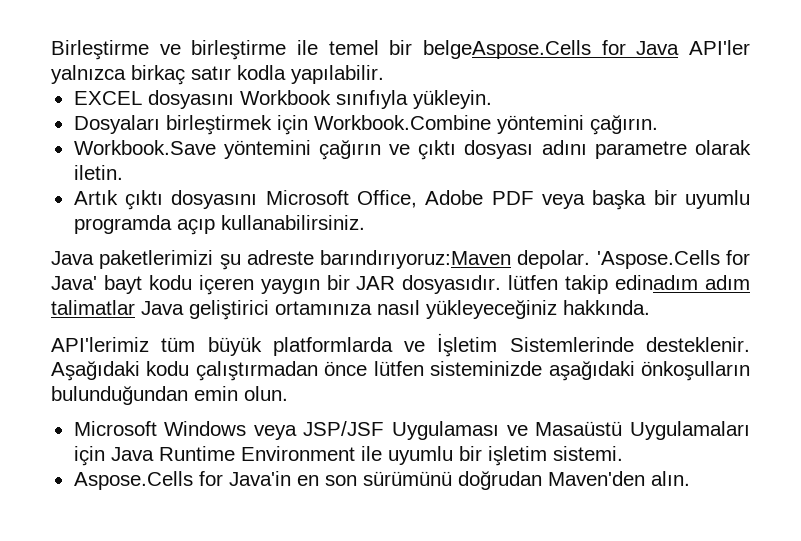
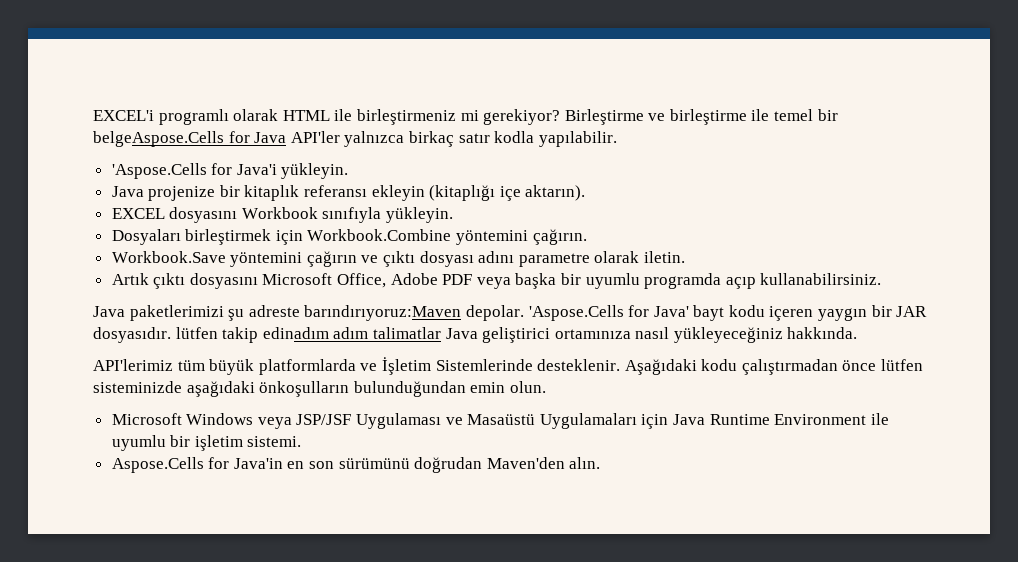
+ EXCEL'i programlı olarak HTML ile birleştirmeniz mi gerekiyor?
+ 'Aspose.Cells for Java'i yükleyin.
+ Java projenize bir kitaplık referansı ekleyin (kitaplığı içe aktarın).

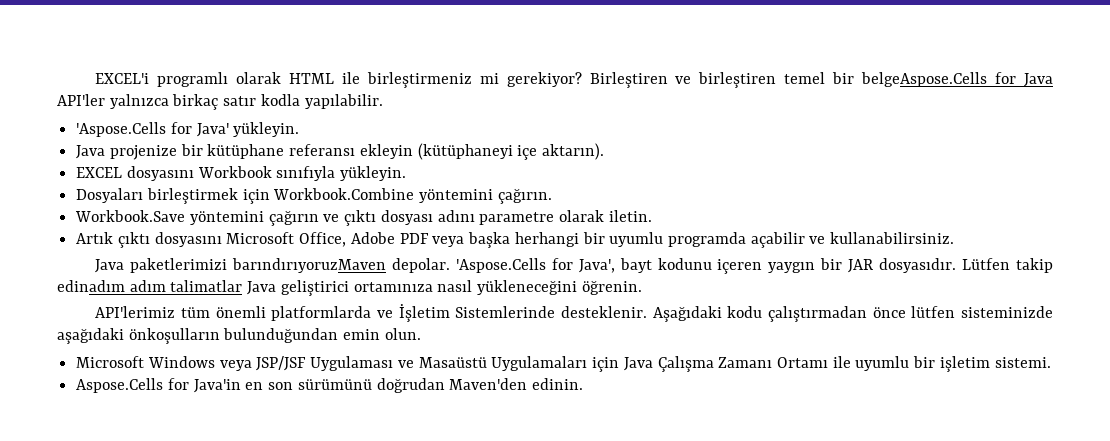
- Birleştirme ve birleştirme ile temel bir belgeAspose.Cells for Java API'ler yalnızca birkaç satır kodla yapılabilir.
+ Birleştiren ve birleştiren temel bir belgeAspose.Cells for Java API'ler yalnızca birkaç satır kodla yapılabilir.
- 'Aspose.Cells for Java'i yükleyin.
+ 'Aspose.Cells for Java' yükleyin.
- Java projenize bir kitaplık referansı ekleyin (kitaplığı içe aktarın).
+ Java projenize bir kütüphane referansı ekleyin (kütüphaneyi içe aktarın).
- Artık çıktı dosyasını Microsoft Office, Adobe PDF veya başka bir uyumlu programda açıp kullanabilirsiniz.
+ Artık çıktı dosyasını Microsoft Office, Adobe PDF veya başka herhangi bir uyumlu programda açabilir ve kullanabilirsiniz.
- Java paketlerimizi şu adreste barındırıyoruz:Maven depolar. 'Aspose.Cells for Java' bayt kodu içeren yaygın bir JAR dosyasıdır. lütfen takip edinadım adım talimatlar Java geliştirici ortamınıza nasıl yükleyeceğiniz hakkında.
+ Java paketlerimizi barındırıyoruzMaven depolar. 'Aspose.Cells for Java', bayt kodunu içeren yaygın bir JAR dosyasıdır. Lütfen takip edinadım adım talimatlar Java geliştirici ortamınıza nasıl yükleneceğini öğrenin.
- API'lerimiz tüm büyük platformlarda ve İşletim Sistemlerinde desteklenir.
+ API'lerimiz tüm önemli platformlarda ve İşletim Sistemlerinde desteklenir.
- Microsoft Windows veya JSP/JSF Uygulaması ve Masaüstü Uygulamaları için Java Runtime Environment ile uyumlu bir işletim sistemi.
+ Microsoft Windows veya JSP/JSF Uygulaması ve Masaüstü Uygulamaları için Java Çalışma Zamanı Ortamı ile uyumlu bir işletim sistemi.
- Aspose.Cells for Java'in en son sürümünü doğrudan Maven'den alın.
+ Aspose.Cells for Java'in en son sürümünü doğrudan Maven'den edinin.

